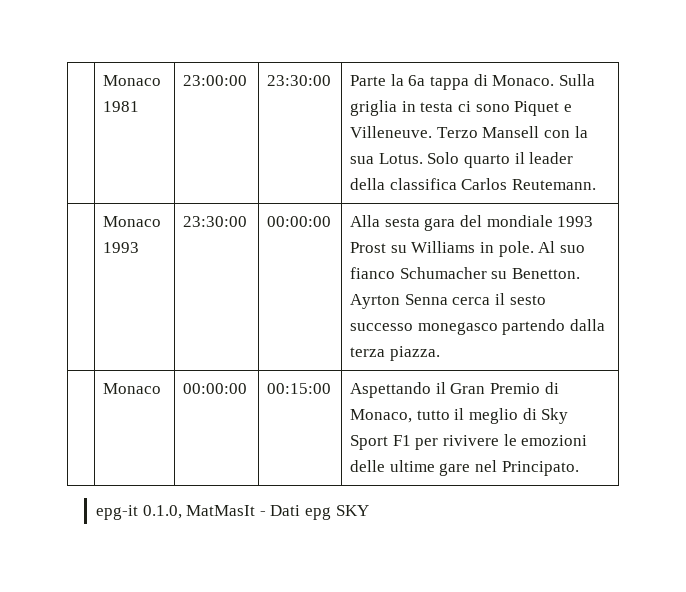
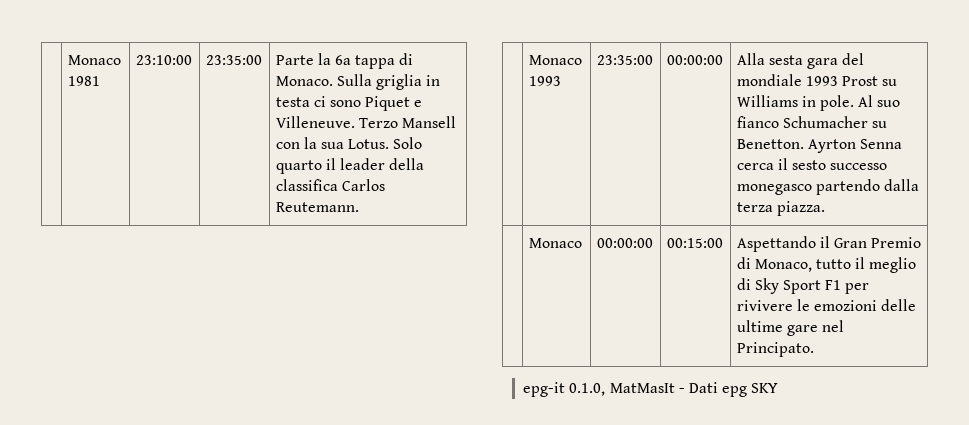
- | Monaco 1981 | 23:00:00 | 23:30:00 | Parte la 6a tappa di Monaco. Sulla griglia in testa ci sono Piquet e Villeneuve. Terzo Mansell con la sua Lotus. Solo quarto il leader della classifica Carlos Reutemann.
+ | Monaco 1981 | 23:10:00 | 23:35:00 | Parte la 6a tappa di Monaco. Sulla griglia in testa ci sono Piquet e Villeneuve. Terzo Mansell con la sua Lotus. Solo quarto il leader della classifica Carlos Reutemann.
- | Monaco 1993 | 23:30:00 | 00:00:00 | Alla sesta gara del mondiale 1993 Prost su Williams in pole. Al suo fianco Schumacher su Benetton. Ayrton Senna cerca il sesto successo monegasco partendo dalla terza piazza.
+ | Monaco 1993 | 23:35:00 | 00:00:00 | Alla sesta gara del mondiale 1993 Prost su Williams in pole. Al suo fianco Schumacher su Benetton. Ayrton Senna cerca il sesto successo monegasco partendo dalla terza piazza.

